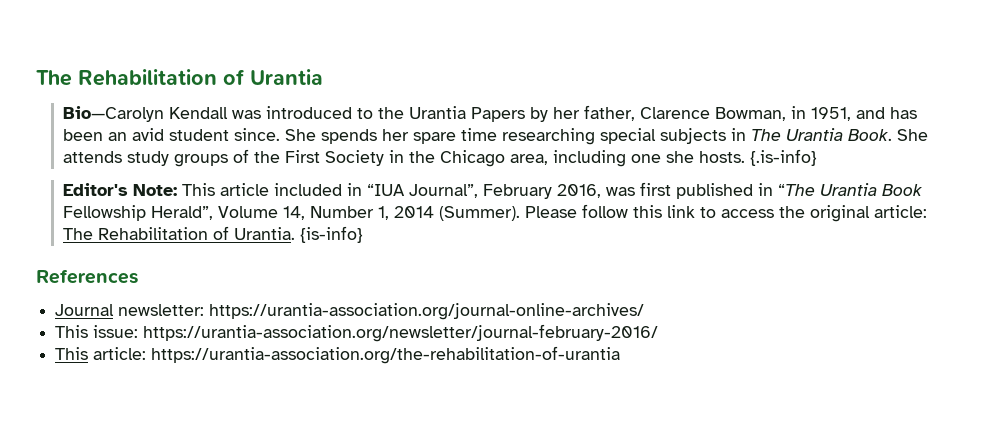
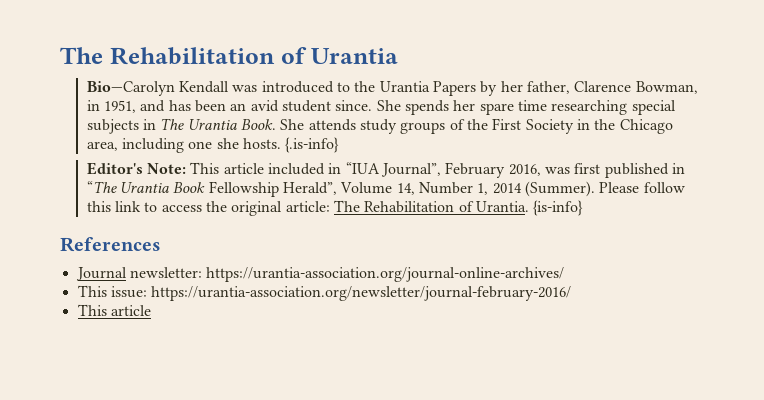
  This issue: https://urantia-association.org/newsletter/journal-february-2016/
- This article: https://urantia-association.org/the-rehabilitation-of-urantia
+ This article

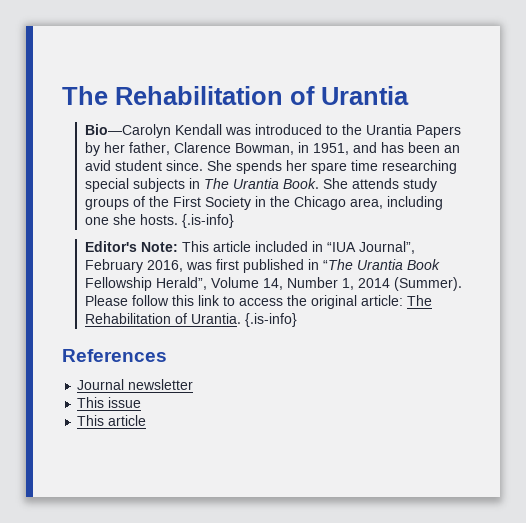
- Please follow this link to access the original article: The Rehabilitation of Urantia. {is-info}
+ Please follow this link to access the original article: The Rehabilitation of Urantia. {.is-info}
- Journal newsletter: https://urantia-association.org/journal-online-archives/
- This issue: https://urantia-association.org/newsletter/journal-february-2016/
+ Journal newsletter
+ This issue

